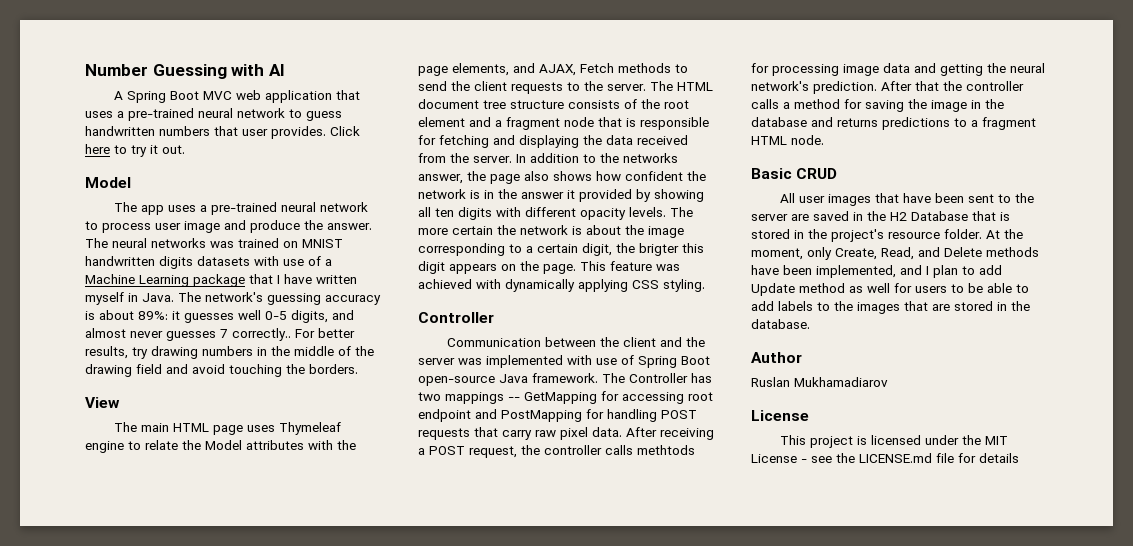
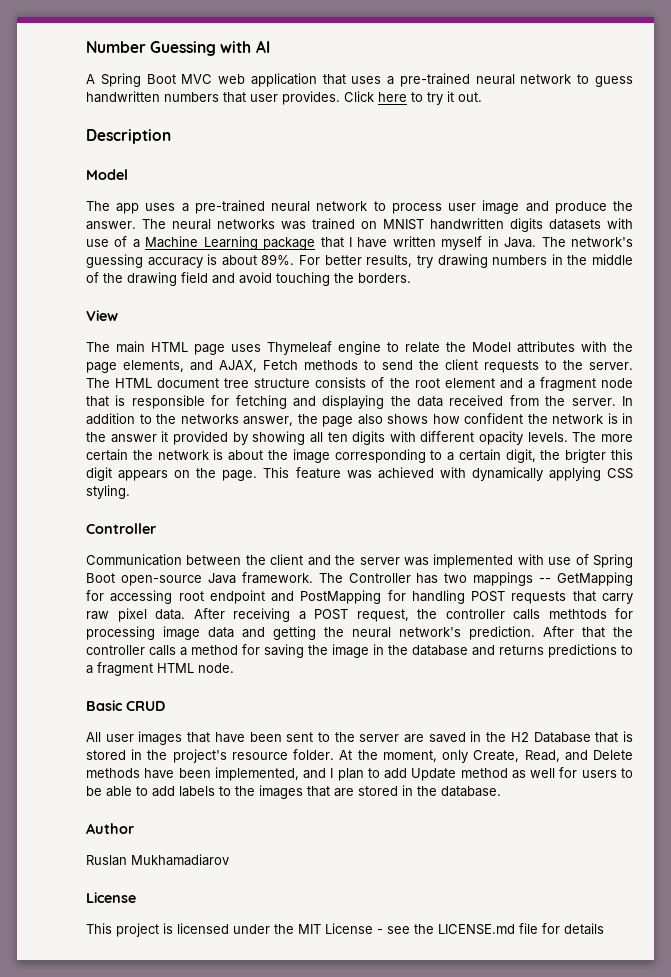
+ Description
- The network's guessing accuracy is about 89%: it guesses well 0-5 digits, and almost never guesses 7 correctly..
+ The network's guessing accuracy is about 89%.

